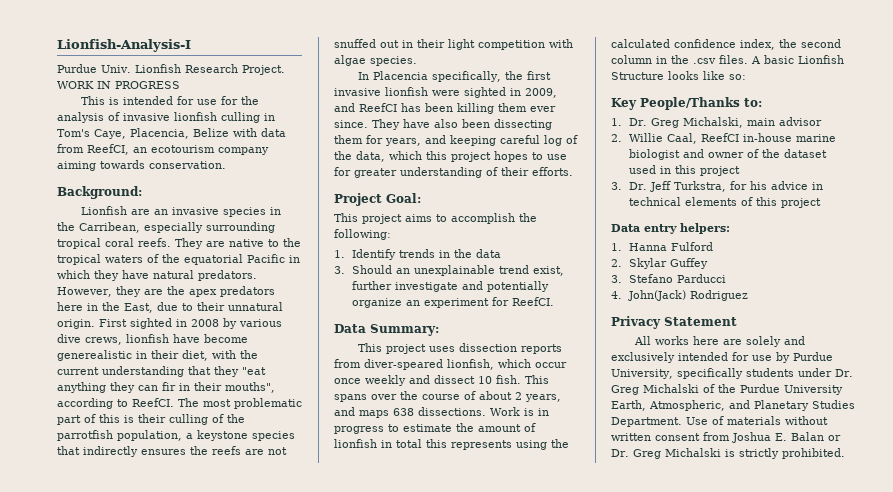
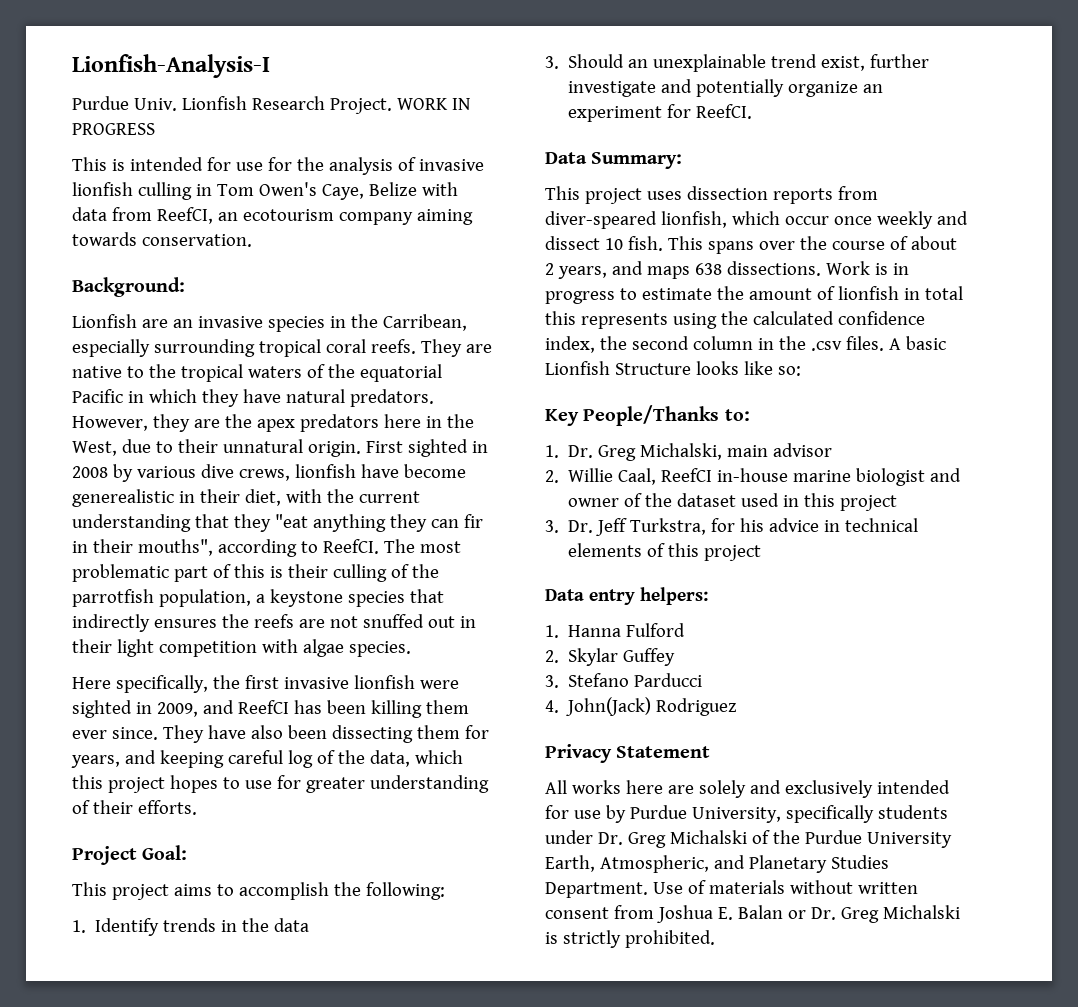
- This is intended for use for the analysis of invasive lionfish culling in Tom's Caye, Placencia, Belize with data from ReefCI, an ecotourism company aiming towards conservation.
+ This is intended for use for the analysis of invasive lionfish culling in Tom Owen's Caye, Belize with data from ReefCI, an ecotourism company aiming towards conservation.
- However, they are the apex predators here in the East, due to their unnatural origin.
+ However, they are the apex predators here in the West, due to their unnatural origin.
- In Placencia specifically, the first invasive lionfish were sighted in 2009, and ReefCI has been killing them ever since.
+ Here specifically, the first invasive lionfish were sighted in 2009, and ReefCI has been killing them ever since.

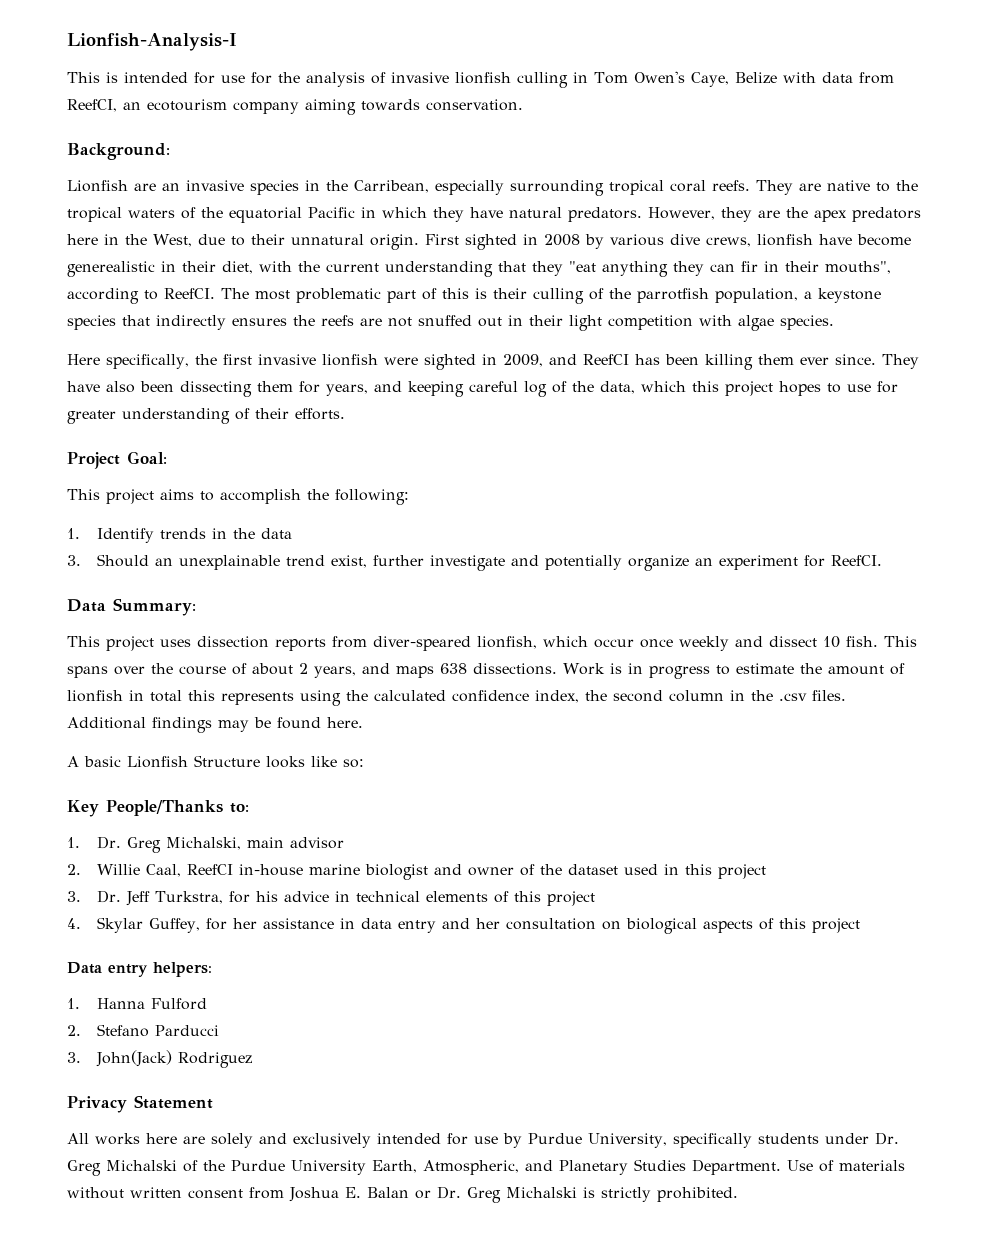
- Purdue Univ. Lionfish Research Project. WORK IN PROGRESS
- Work is in progress to estimate the amount of lionfish in total this represents using the calculated confidence index, the second column in the .csv files. A basic Lionfish Structure looks like so:
+ Work is in progress to estimate the amount of lionfish in total this represents using the calculated confidence index, the second column in the .csv files. Additional findings may be found here.
+ A basic Lionfish Structure looks like so:
+ 4. Skylar Guffey, for her assistance in data entry and her consultation on biological aspects of this project
- 2. Skylar Guffey
- 3. Stefano Parducci
+ 2. Stefano Parducci
- 4. John(Jack) Rodriguez
+ 3. John(Jack) Rodriguez

